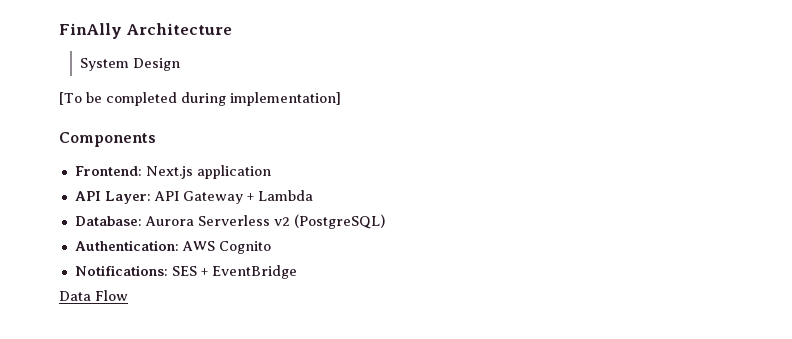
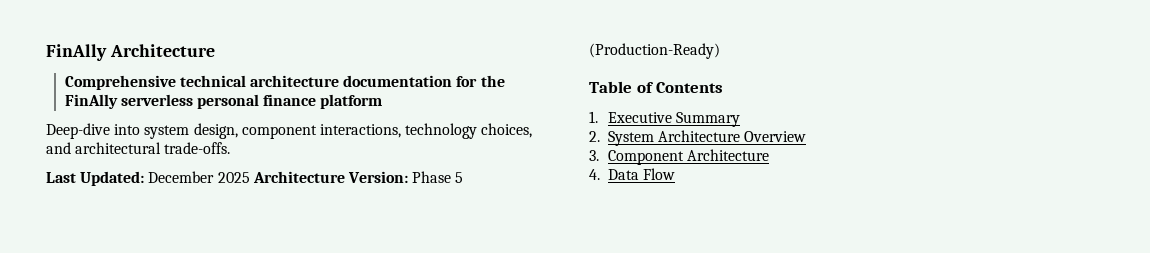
- System Design
- [To be completed during implementation]
- Components
- Frontend: Next.js application
- API Layer: API Gateway + Lambda
- Database: Aurora Serverless v2 (PostgreSQL)
- Authentication: AWS Cognito
- Notifications: SES + EventBridge
- Data Flow
+ Comprehensive technical architecture documentation for the FinAlly serverless personal finance platform
+ Deep-dive into system design, component interactions, technology choices, and architectural trade-offs.
+ Last Updated: December 2025 Architecture Version: Phase 5 (Production-Ready)
+ Table of Contents
+ 1. Executive Summary
+ 2. System Architecture Overview
+ 3. Component Architecture
+ 4. Data Flow

